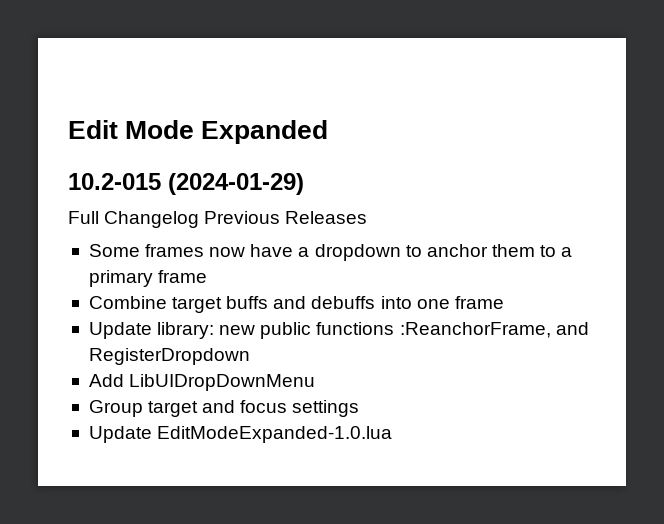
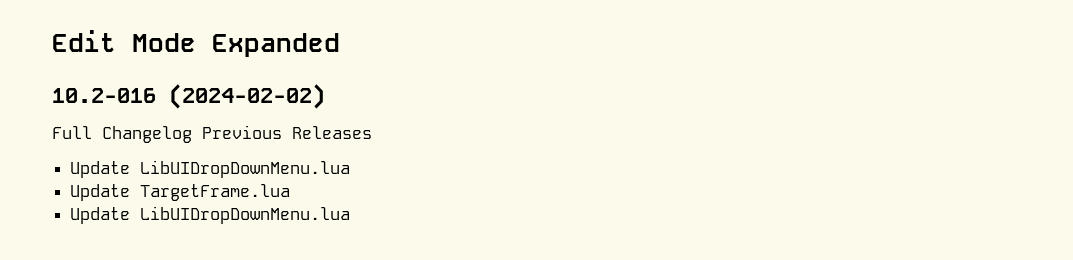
- 10.2-015 (2024-01-29)
+ 10.2-016 (2024-02-02)
  Full Changelog Previous Releases
- Some frames now have a dropdown to anchor them to a primary frame
- Combine target buffs and debuffs into one frame
- Update library: new public functions :ReanchorFrame, and RegisterDropdown
- Add LibUIDropDownMenu
- Group target and focus settings
- Update EditModeExpanded-1.0.lua
+ Update LibUIDropDownMenu.lua
+ Update TargetFrame.lua
+ Update LibUIDropDownMenu.lua

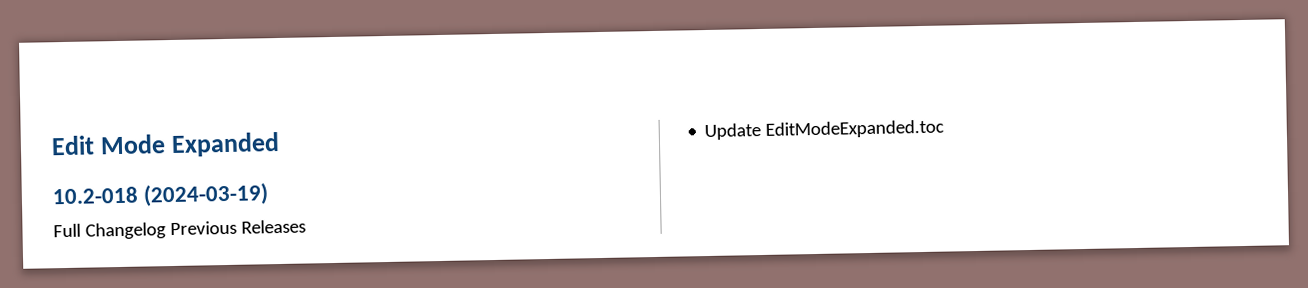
- 10.2-016 (2024-02-02)
+ 10.2-018 (2024-03-19)
  Full Changelog Previous Releases
- Update LibUIDropDownMenu.lua
- Update TargetFrame.lua
- Update LibUIDropDownMenu.lua
+ Update EditModeExpanded.toc

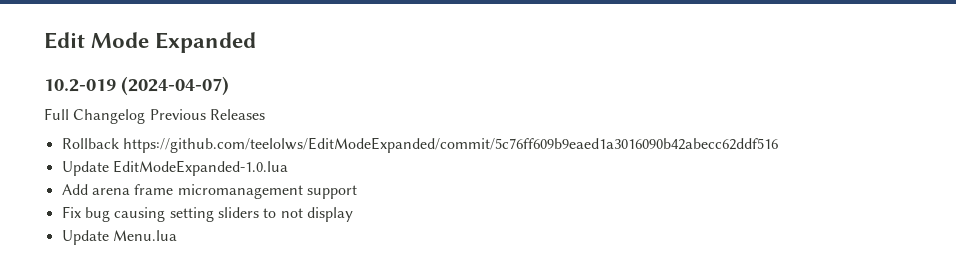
- 10.2-018 (2024-03-19)
+ 10.2-019 (2024-04-07)
- Update EditModeExpanded.toc
+ Rollback https://github.com/teelolws/EditModeExpanded/commit/5c76ff609b9eaed1a3016090b42abecc62ddf516
+ Update EditModeExpanded-1.0.lua
+ Add arena frame micromanagement support
+ Fix bug causing setting sliders to not display
+ Update Menu.lua

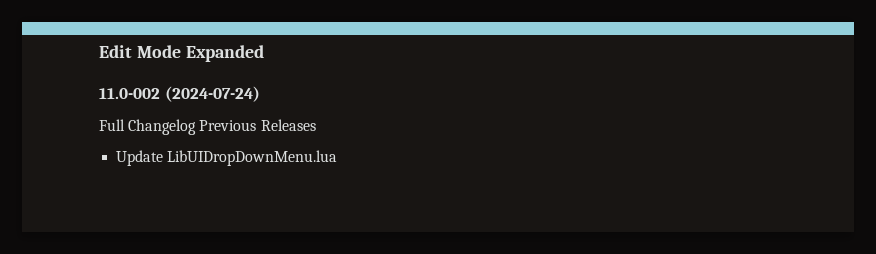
- 10.2-019 (2024-04-07)
+ 11.0-002 (2024-07-24)
- Rollback https://github.com/teelolws/EditModeExpanded/commit/5c76ff609b9eaed1a3016090b42abecc62ddf516
- Update EditModeExpanded-1.0.lua
- Add arena frame micromanagement support
- Fix bug causing setting sliders to not display
- Update Menu.lua
+ Update LibUIDropDownMenu.lua

